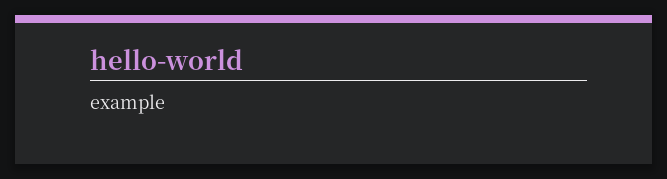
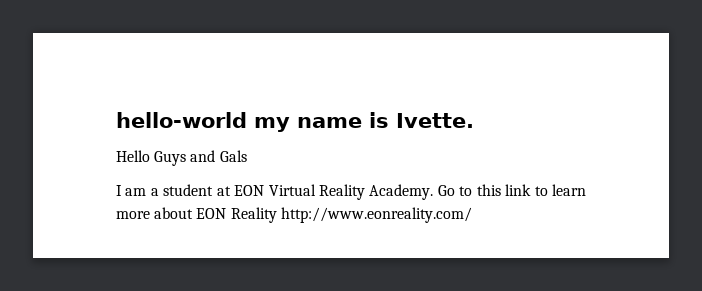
- hello-world
- example
+ hello-world my name is Ivette.
+ Hello Guys and Gals
+ I am a student at EON Virtual Reality Academy. Go to this link to learn more about EON Reality http://www.eonreality.com/

